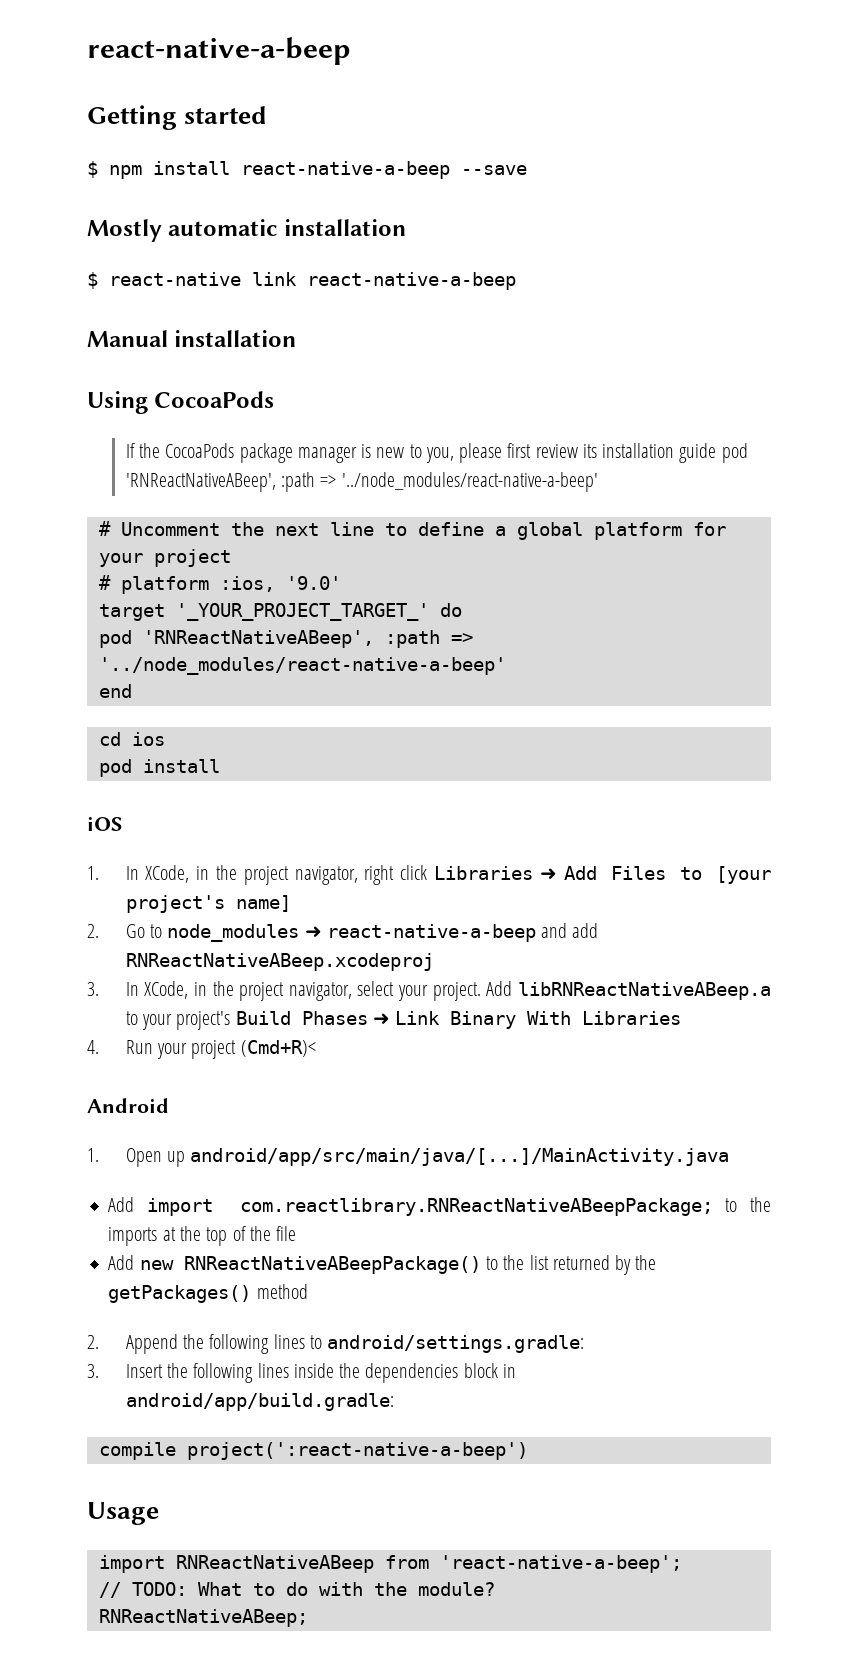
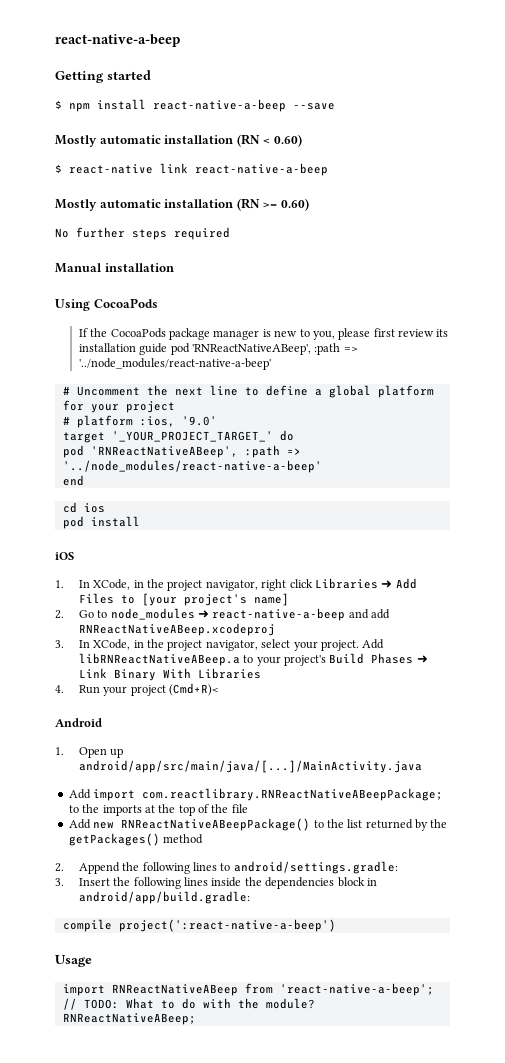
- Mostly automatic installation
+ Mostly automatic installation (RN < 0.60)
+ Mostly automatic installation (RN >= 0.60)
+ No further steps required

